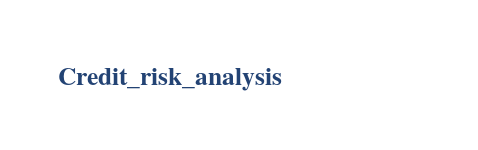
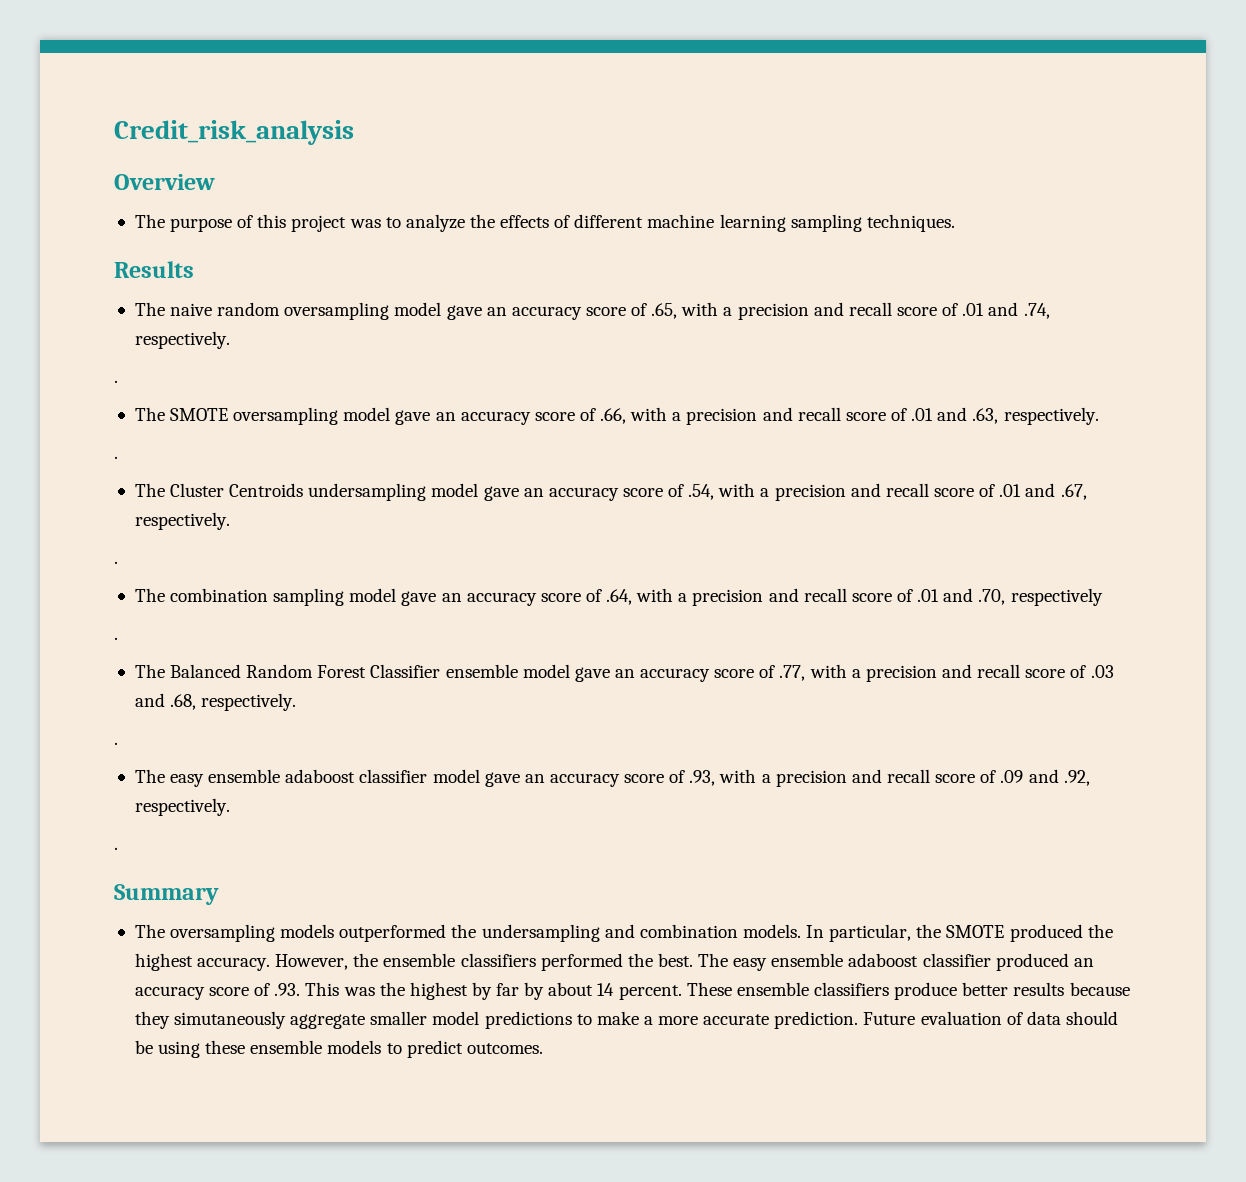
+ Overview
+ The purpose of this project was to analyze the effects of different machine learning sampling techniques.
+ Results
+ The naive random oversampling model gave an accuracy score of .65, with a precision and recall score of .01 and .74, respectively.
+ .
+ The SMOTE oversampling model gave an accuracy score of .66, with a precision and recall score of .01 and .63, respectively.
+ .
+ The Cluster Centroids undersampling model gave an accuracy score of .54, with a precision and recall score of .01 and .67, respectively.
+ .
+ The combination sampling model gave an accuracy score of .64, with a precision and recall score of .01 and .70, respectively
+ .
+ The Balanced Random Forest Classifier ensemble model gave an accuracy score of .77, with a precision and recall score of .03 and .68, respectively.
+ .
+ The easy ensemble adaboost classifier model gave an accuracy score of .93, with a precision and recall score of .09 and .92, respectively.
+ .
+ Summary
+ The oversampling models outperformed the undersampling and combination models. In particular, the SMOTE produced the highest accuracy. However, the ensemble classifiers performed the best. The easy ensemble adaboost classifier produced an accuracy score of .93. This was the highest by far by about 14 percent. These ensemble classifiers produce better results because they simutaneously aggregate smaller model predictions to make a more accurate prediction. Future evaluation of data should be using these ensemble models to predict outcomes.

